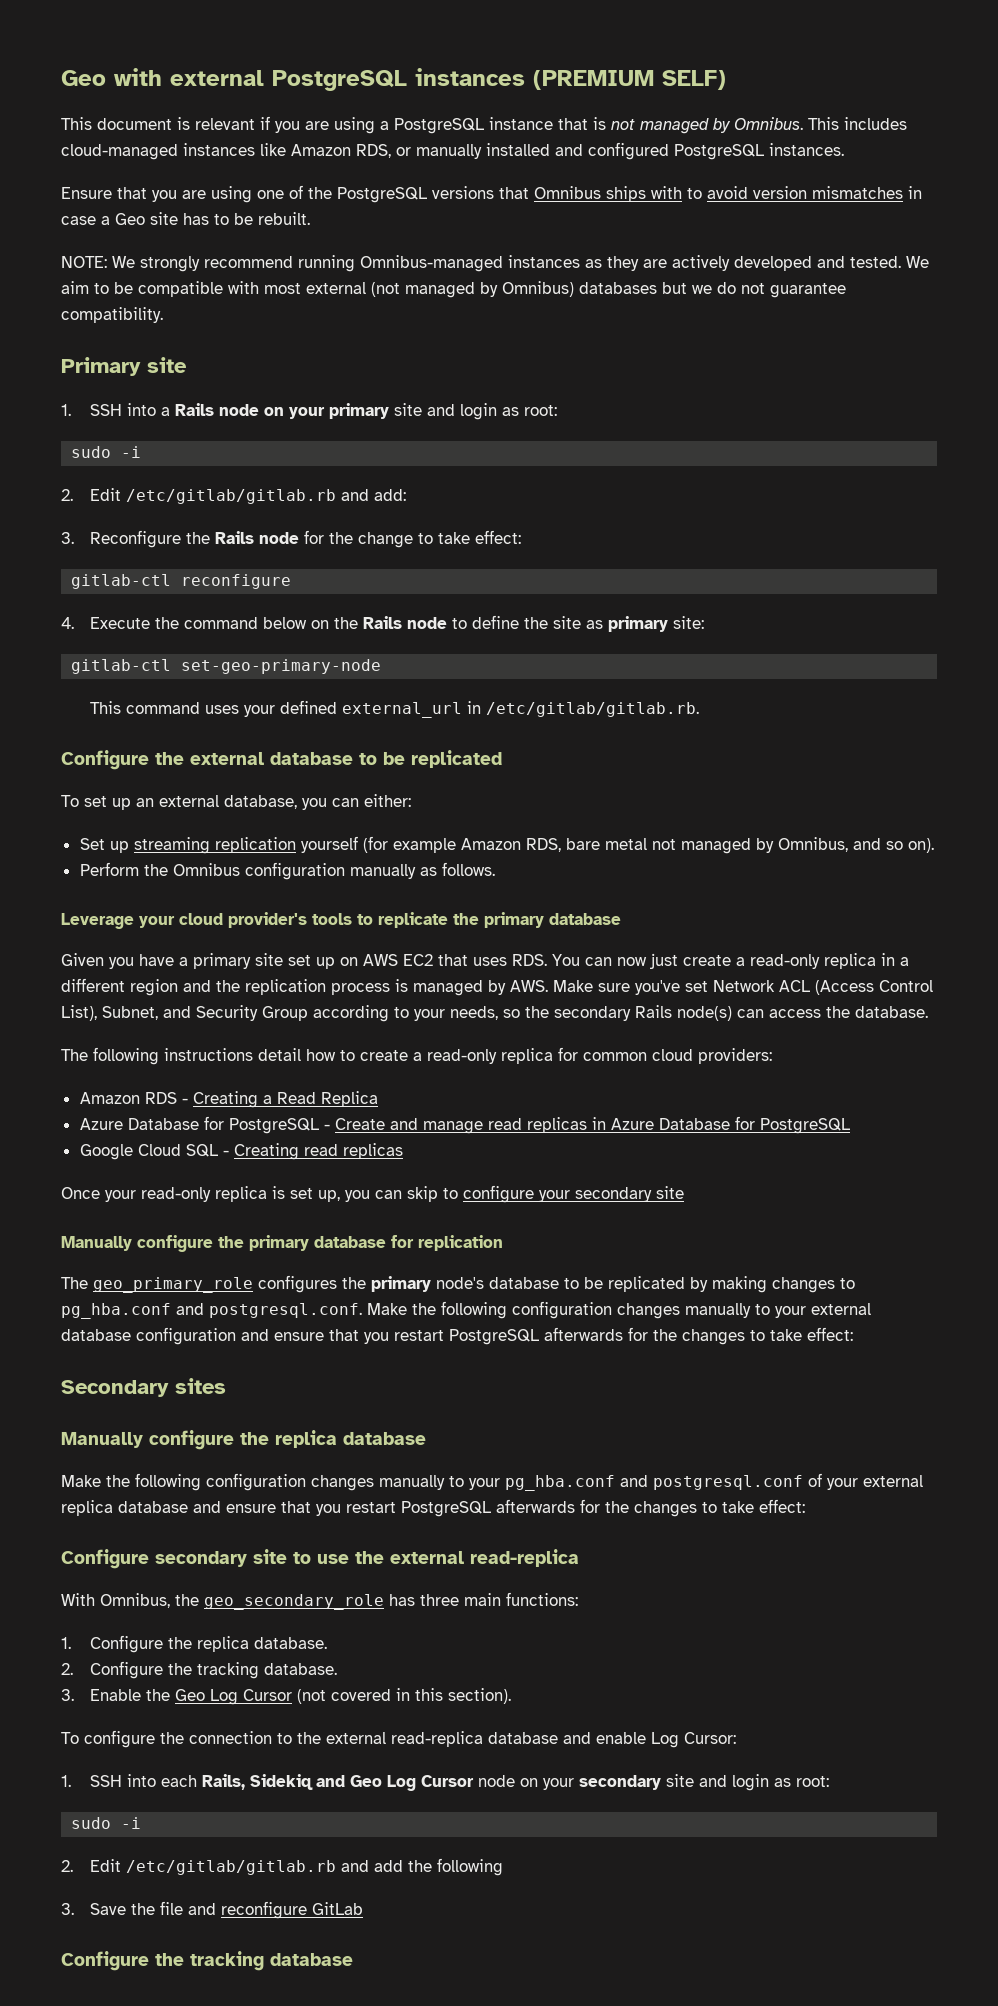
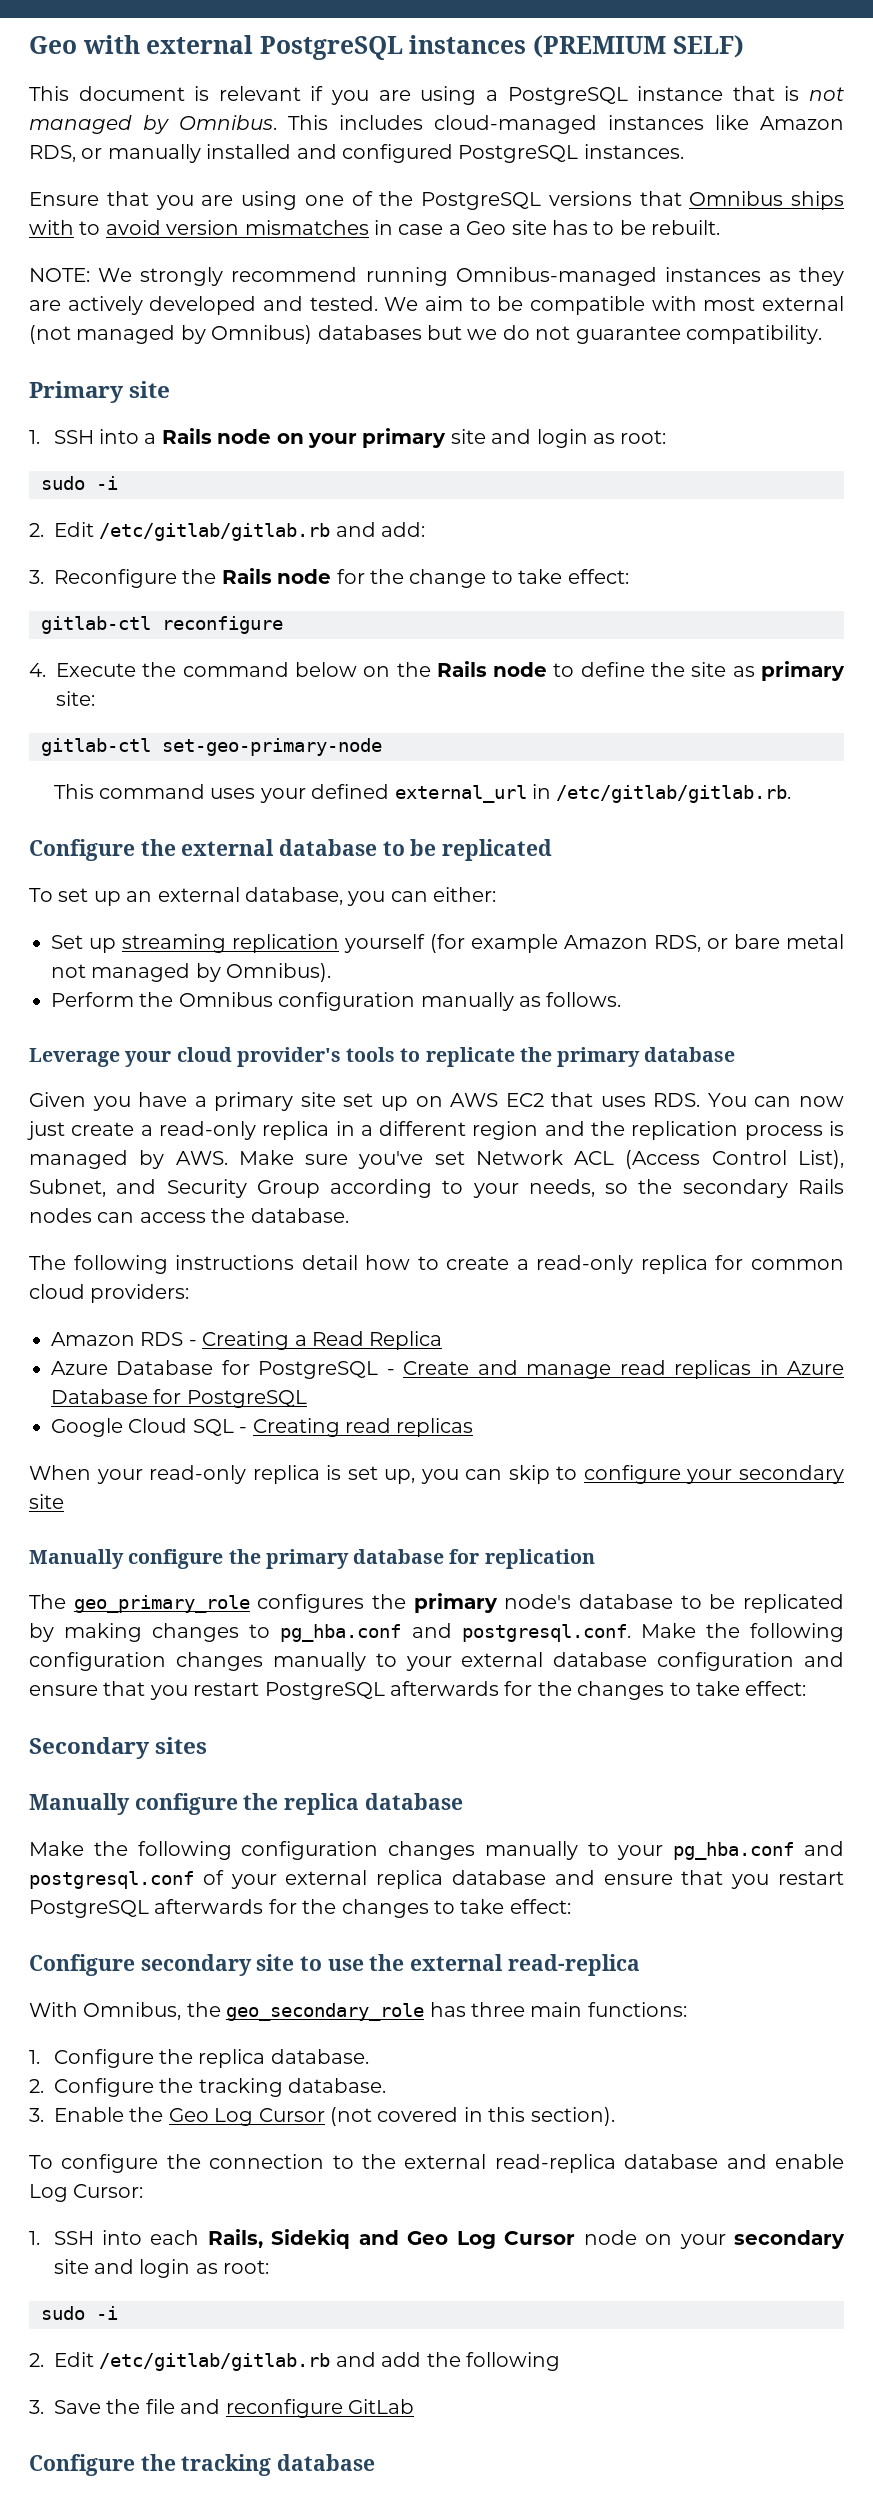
- Set up streaming replication yourself (for example Amazon RDS, bare metal not managed by Omnibus, and so on).
+ Set up streaming replication yourself (for example Amazon RDS, or bare metal not managed by Omnibus).
- Given you have a primary site set up on AWS EC2 that uses RDS. You can now just create a read-only replica in a different region and the replication process is managed by AWS. Make sure you've set Network ACL (Access Control List), Subnet, and Security Group according to your needs, so the secondary Rails node(s) can access the database.
+ Given you have a primary site set up on AWS EC2 that uses RDS. You can now just create a read-only replica in a different region and the replication process is managed by AWS. Make sure you've set Network ACL (Access Control List), Subnet, and Security Group according to your needs, so the secondary Rails nodes can access the database.
- Once your read-only replica is set up, you can skip to configure your secondary site
+ When your read-only replica is set up, you can skip to configure your secondary site

